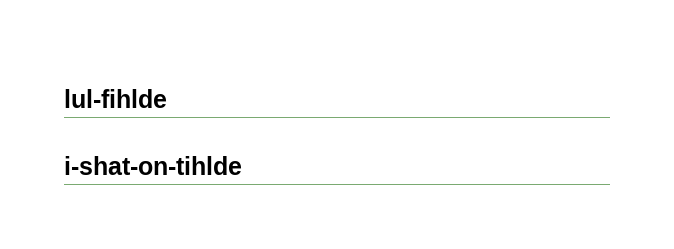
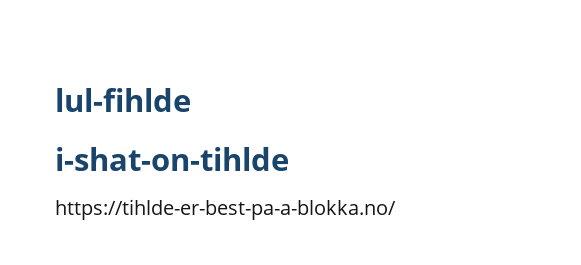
+ https://tihlde-er-best-pa-a-blokka.no/

